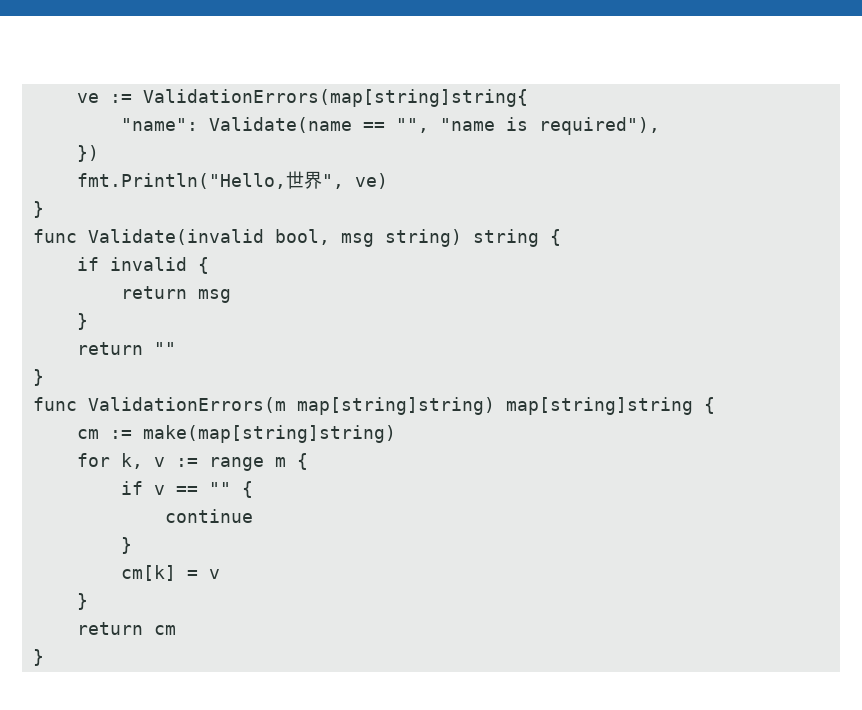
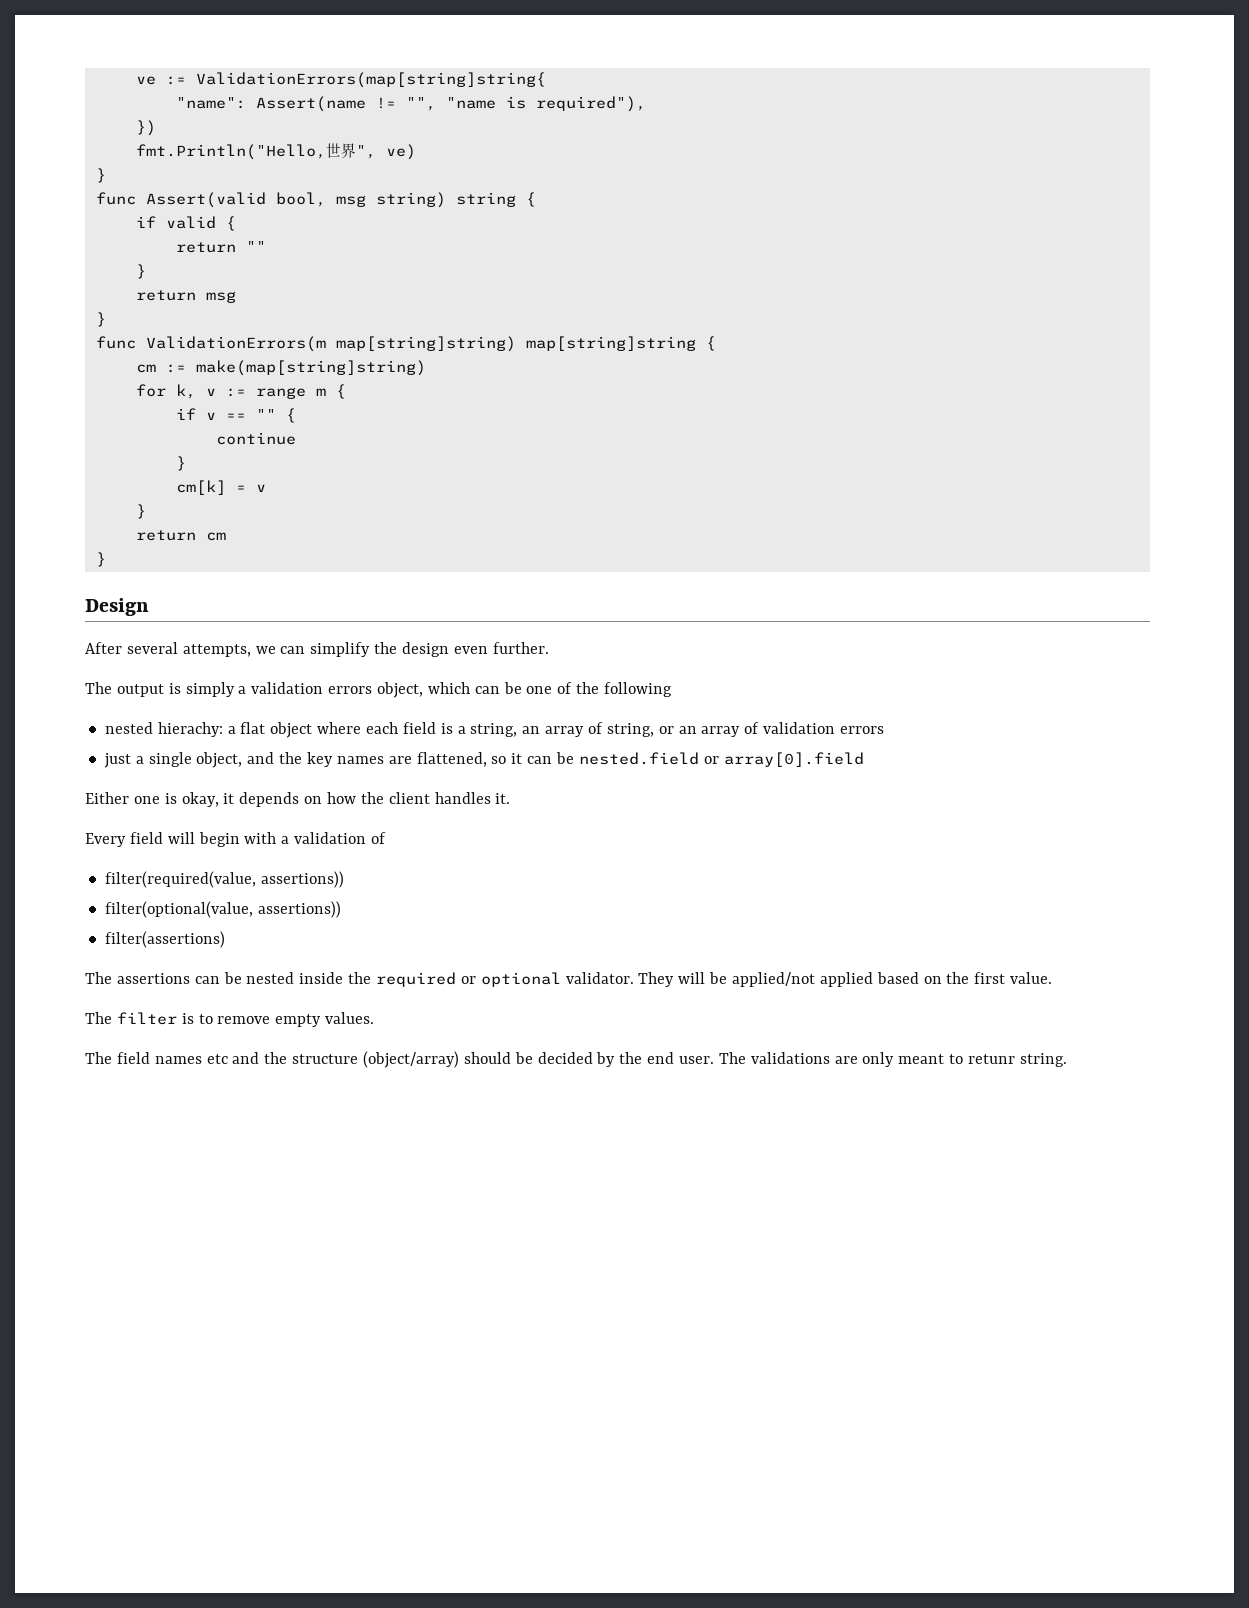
- "name": Validate(name == "", "name is required"),
+ "name": Assert(name != "", "name is required"),
- func Validate(invalid bool, msg string) string {
+ func Assert(valid bool, msg string) string {
- if invalid {
+ if valid {
+ return ""
+ }
  return msg
- }
- return ""
+ Design
+ After several attempts, we can simplify the design even further.
+ The output is simply a validation errors object, which can be one of the following
+ nested hierachy: a flat object where each field is a string, an array of string, or an array of validation errors
+ just a single object, and the key names are flattened, so it can be nested.field or array[0].field
+ Either one is okay, it depends on how the client handles it.
+ Every field will begin with a validation of
+ filter(required(value, assertions))
+ filter(optional(value, assertions))
+ filter(assertions)
+ The assertions can be nested inside the required or optional validator. They will be applied/not applied based on the first value.
+ The filter is to remove empty values.
+ The field names etc and the structure (object/array) should be decided by the end user. The validations are only meant to retunr string.

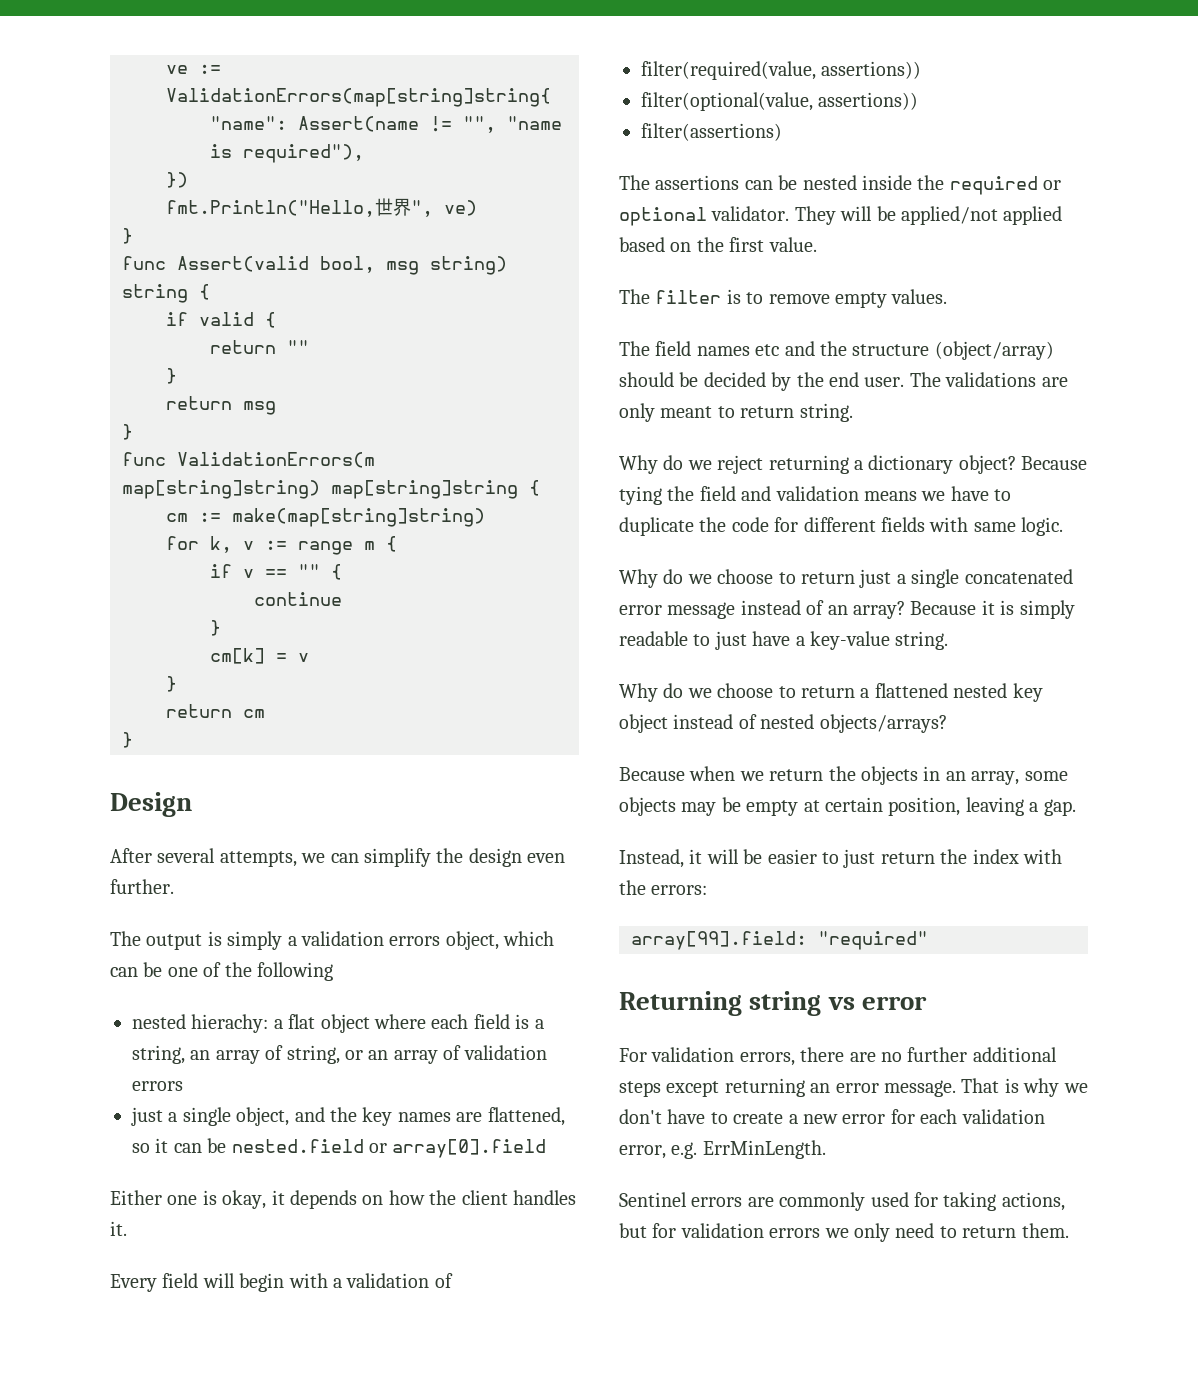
- The validations are only meant to retunr string.
+ The validations are only meant to return string.
+ Why do we reject returning a dictionary object? Because tying the field and validation means we have to duplicate the code for different fields with same logic.
+ Why do we choose to return just a single concatenated error message instead of an array? Because it is simply readable to just have a key-value string.
+ Why do we choose to return a flattened nested key object instead of nested objects/arrays?
+ Because when we return the objects in an array, some objects may be empty at certain position, leaving a gap.
+ Instead, it will be easier to just return the index with the errors:
+ array[99].field: "required"
+ Returning string vs error
+ For validation errors, there are no further additional steps except returning an error message. That is why we don't have to create a new error for each validation error, e.g. ErrMinLength.
+ Sentinel errors are commonly used for taking actions, but for validation errors we only need to return them.

